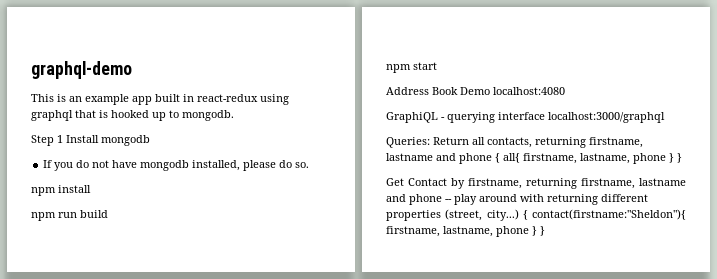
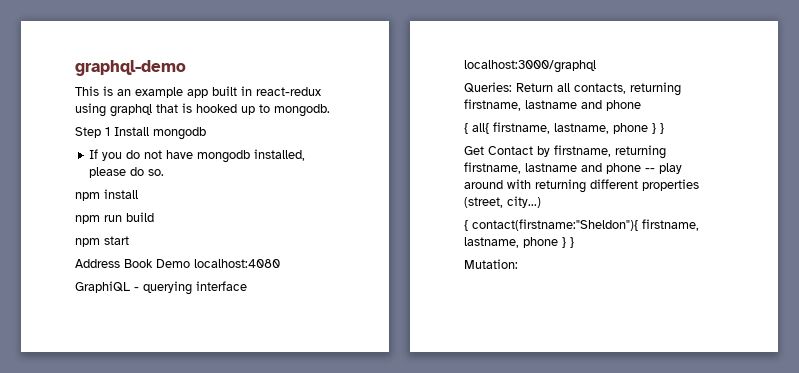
- Queries: Return all contacts, returning firstname, lastname and phone { all{ firstname, lastname, phone } }
+ Queries: Return all contacts, returning firstname, lastname and phone
+ { all{ firstname, lastname, phone } }
- Get Contact by firstname, returning firstname, lastname and phone -- play around with returning different properties (street, city...) { contact(firstname:"Sheldon"){ firstname, lastname, phone } }
+ Get Contact by firstname, returning firstname, lastname and phone -- play around with returning different properties (street, city...)
+ { contact(firstname:"Sheldon"){ firstname, lastname, phone } }
+ Mutation:

